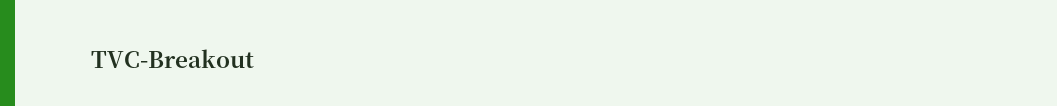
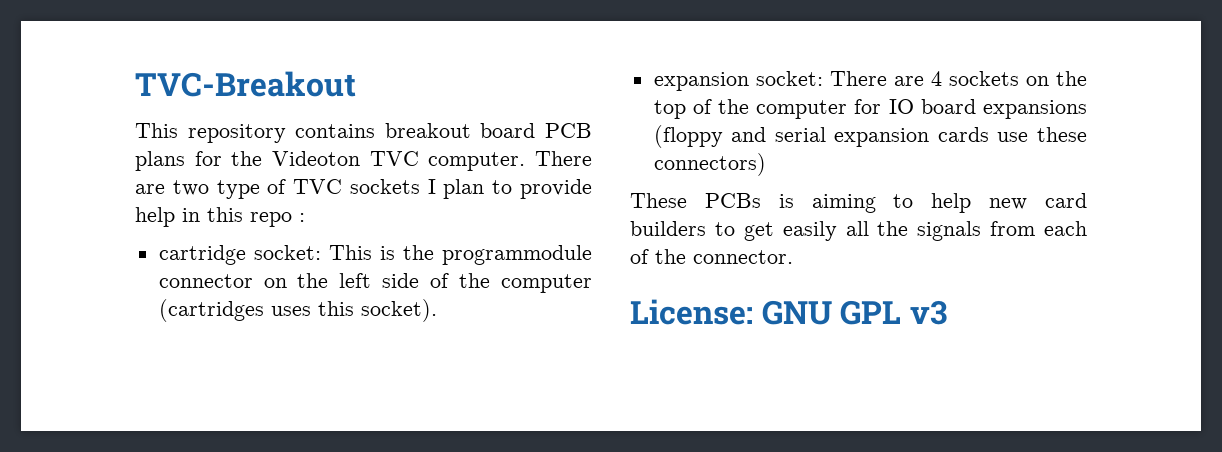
+ This repository contains breakout board PCB plans for the Videoton TVC computer. There are two type of TVC sockets I plan to provide help in this repo :
+ cartridge socket: This is the programmodule connector on the left side of the computer (cartridges uses this socket).
+ expansion socket: There are 4 sockets on the top of the computer for IO board expansions (floppy and serial expansion cards use these connectors)
+ These PCBs is aiming to help new card builders to get easily all the signals from each of the connector.
+ License: GNU GPL v3

